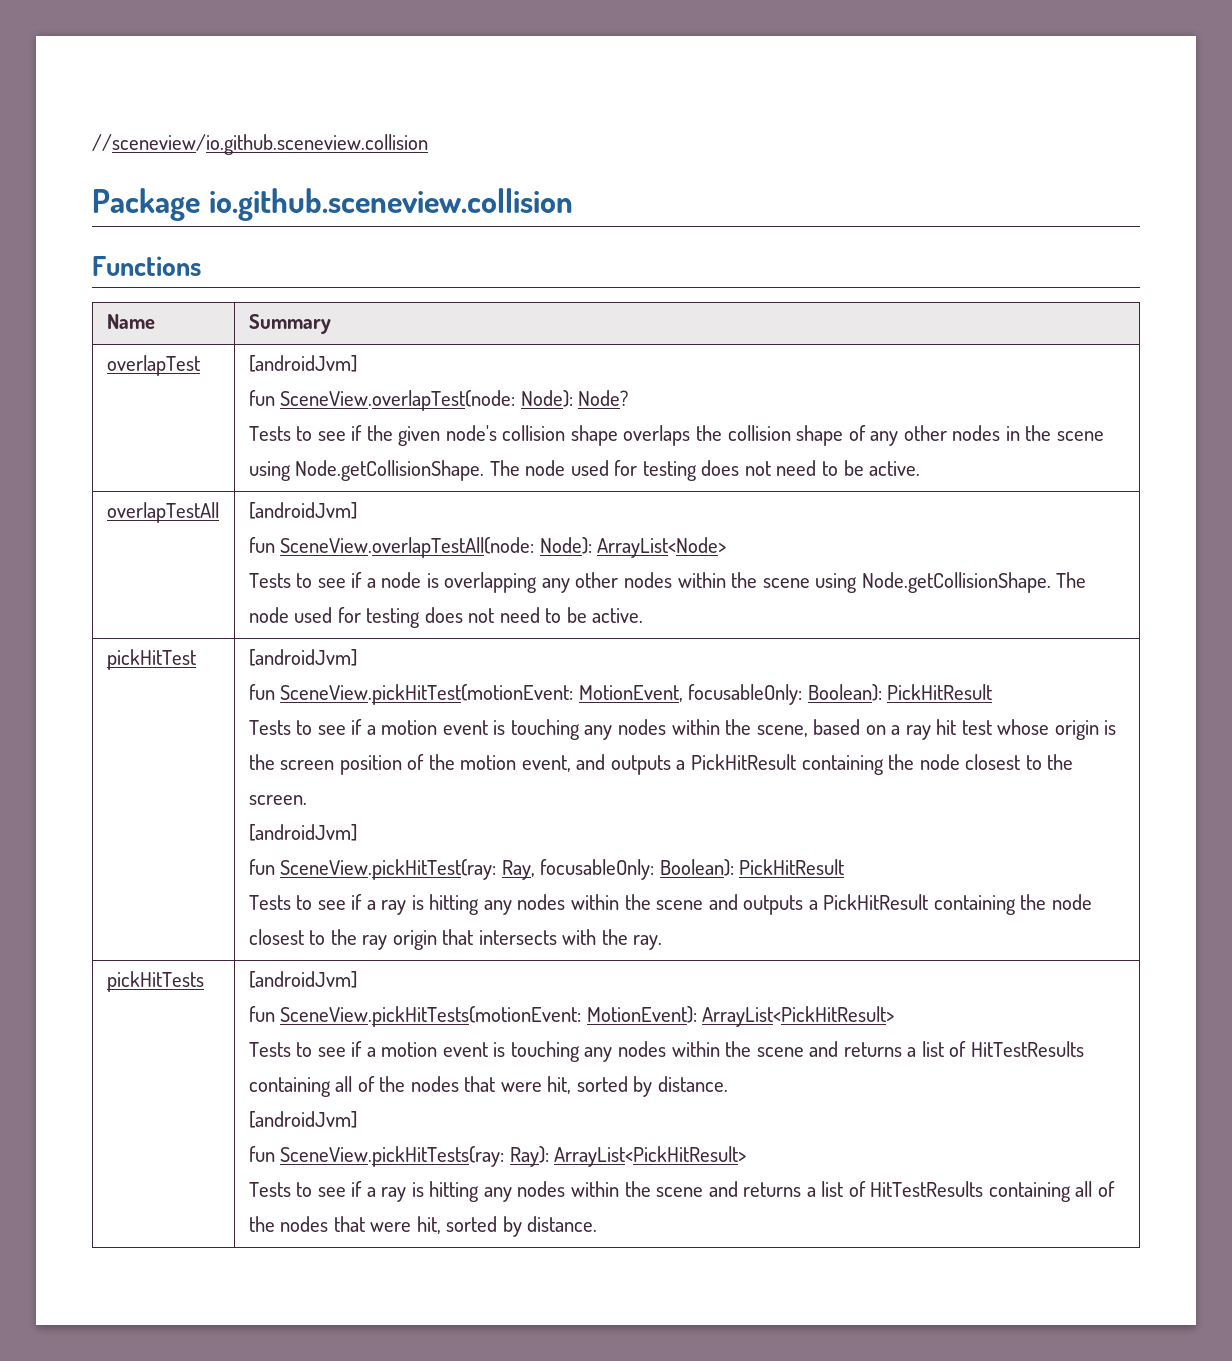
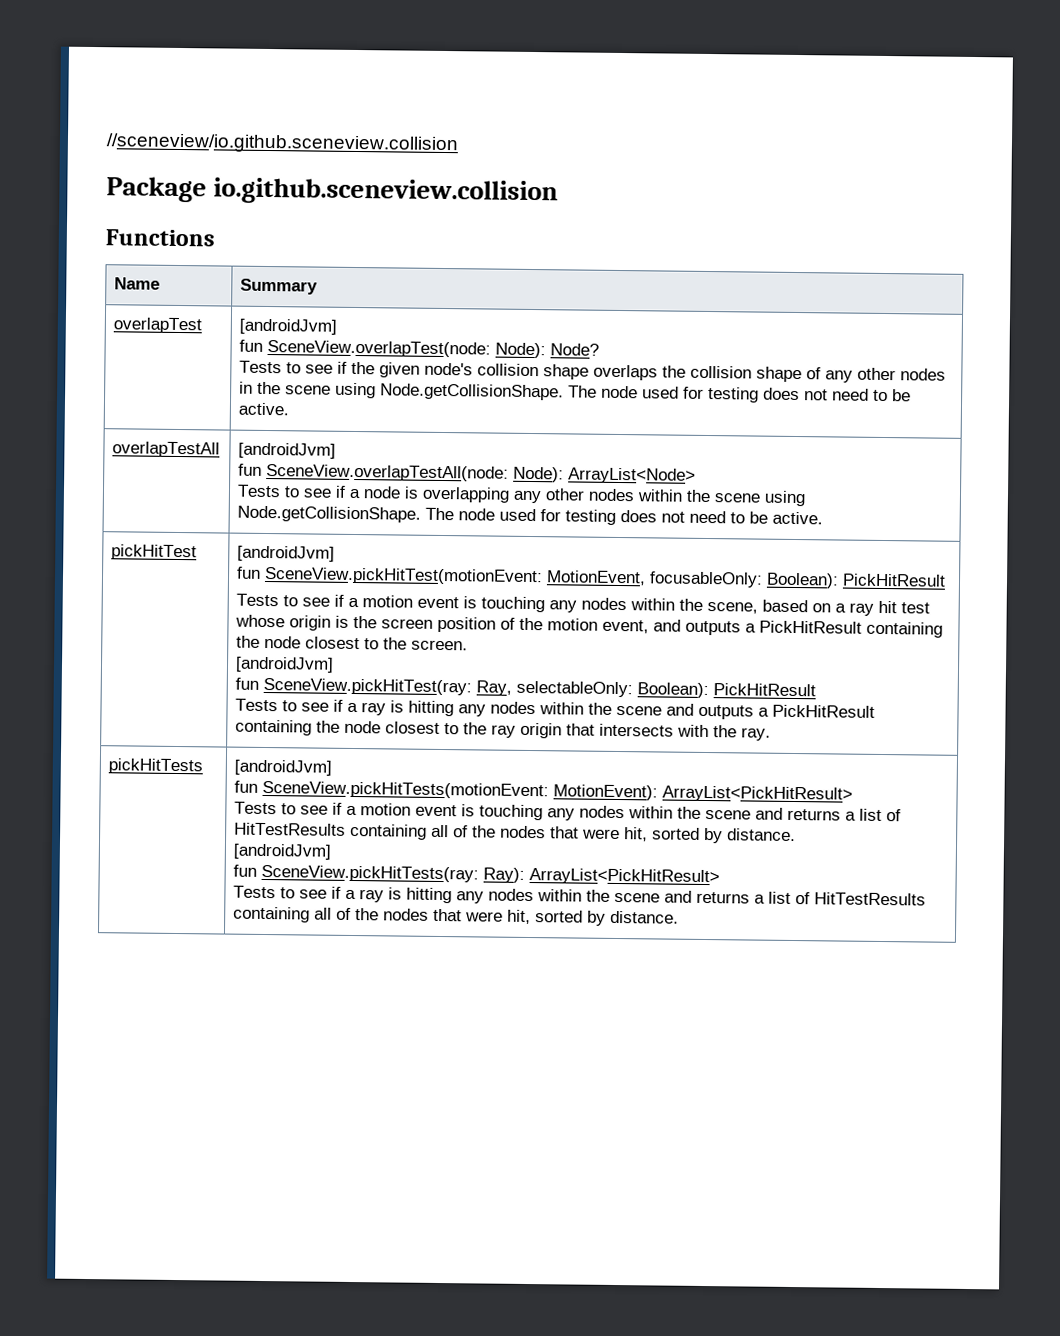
- fun SceneView.pickHitTest(ray: Ray, focusableOnly: Boolean): PickHitResult
+ fun SceneView.pickHitTest(ray: Ray, selectableOnly: Boolean): PickHitResult

